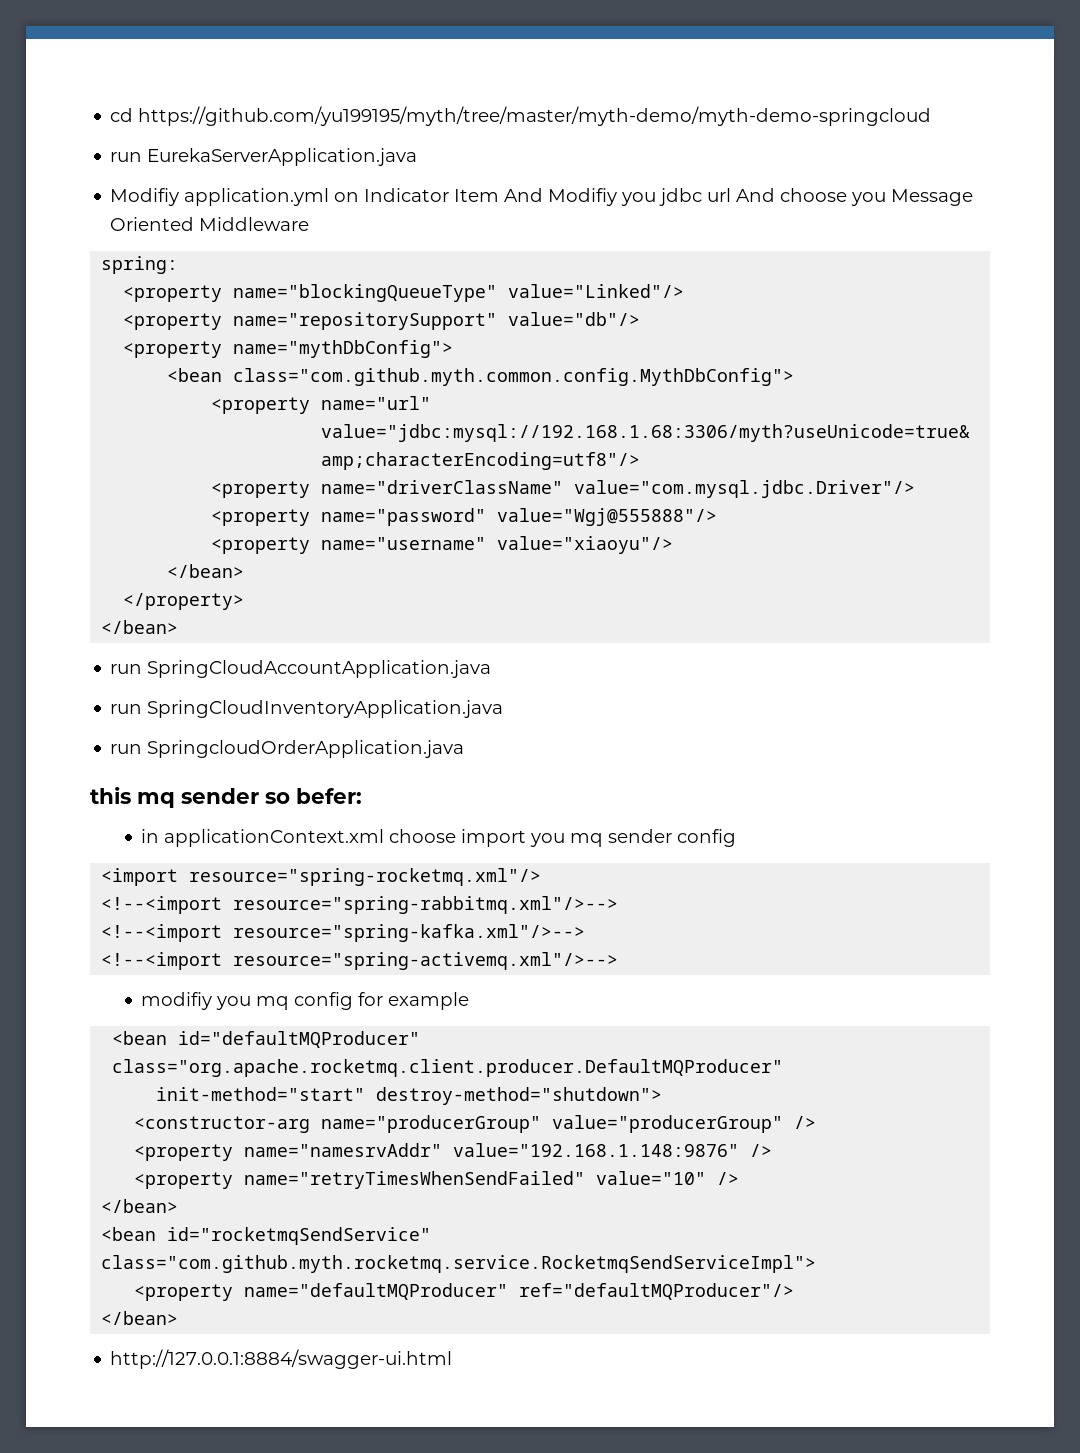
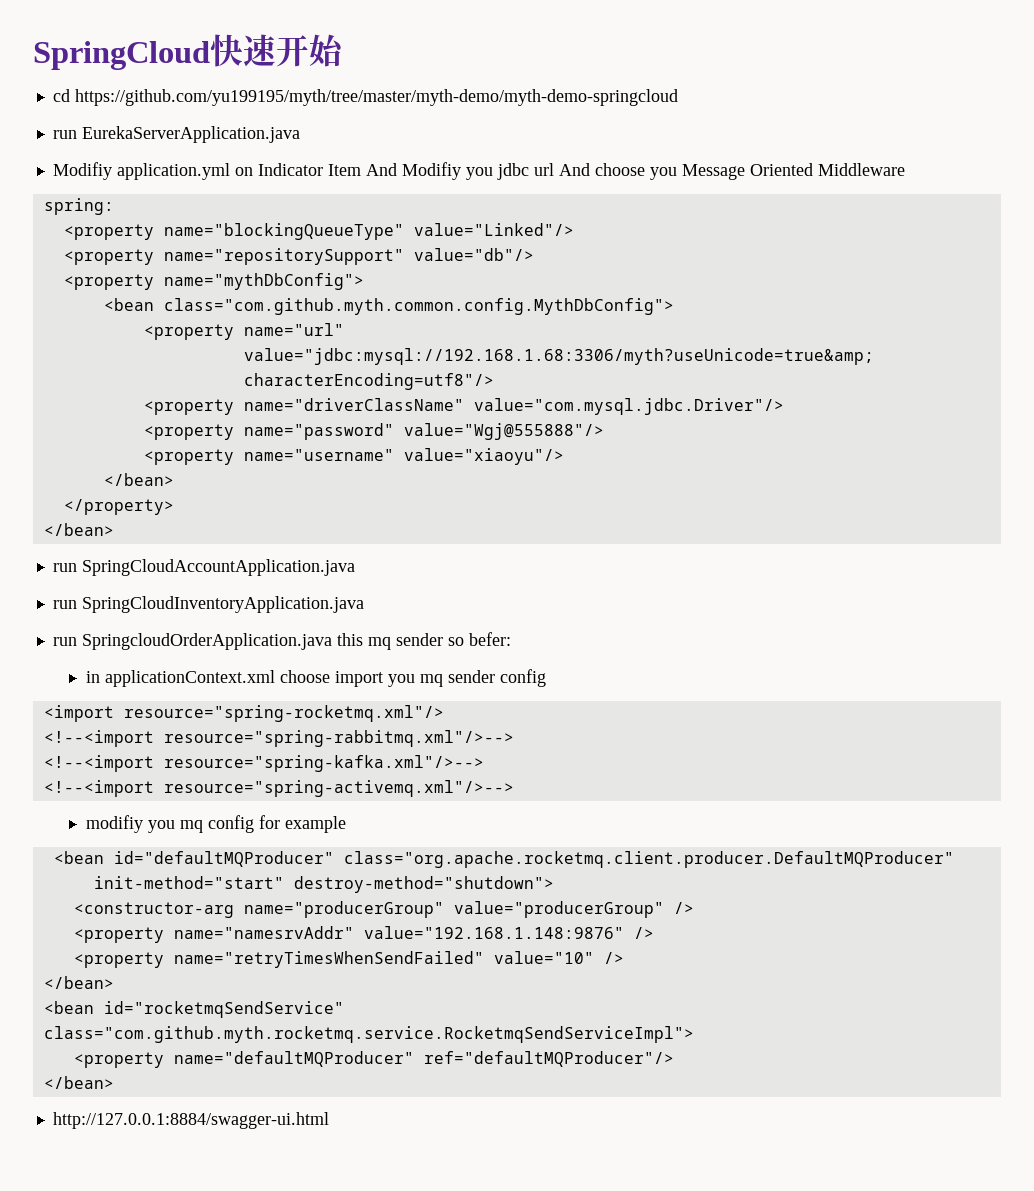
+ SpringCloud快速开始
- run SpringcloudOrderApplication.java
- this mq sender so befer:
+ run SpringcloudOrderApplication.java this mq sender so befer:

